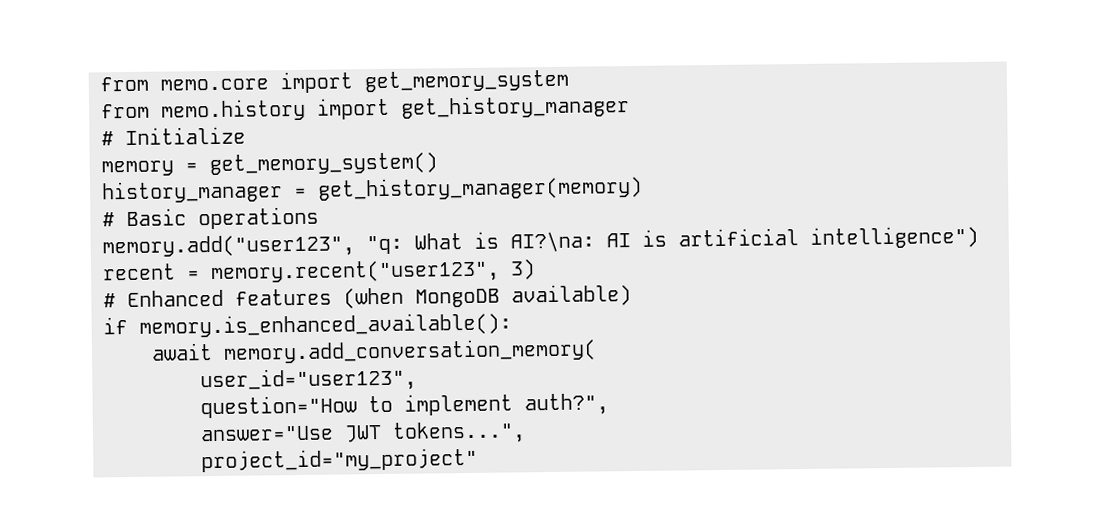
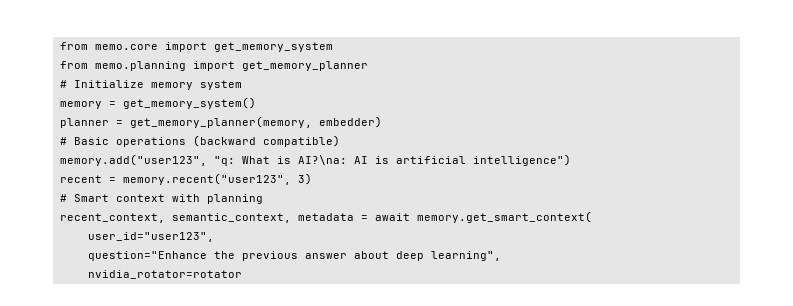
- from memo.history import get_history_manager
+ from memo.planning import get_memory_planner
- # Initialize
+ # Initialize memory system
- history_manager = get_history_manager(memory)
+ planner = get_memory_planner(memory, embedder)
- # Basic operations
+ # Basic operations (backward compatible)
- # Enhanced features (when MongoDB available)
- if memory.is_enhanced_available():
- await memory.add_conversation_memory(
+ # Smart context with planning
+ recent_context, semantic_context, metadata = await memory.get_smart_context(
  user_id="user123",
- question="How to implement auth?",
- answer="Use JWT tokens...",
- project_id="my_project"
+ question="Enhance the previous answer about deep learning",
+ nvidia_rotator=rotator

